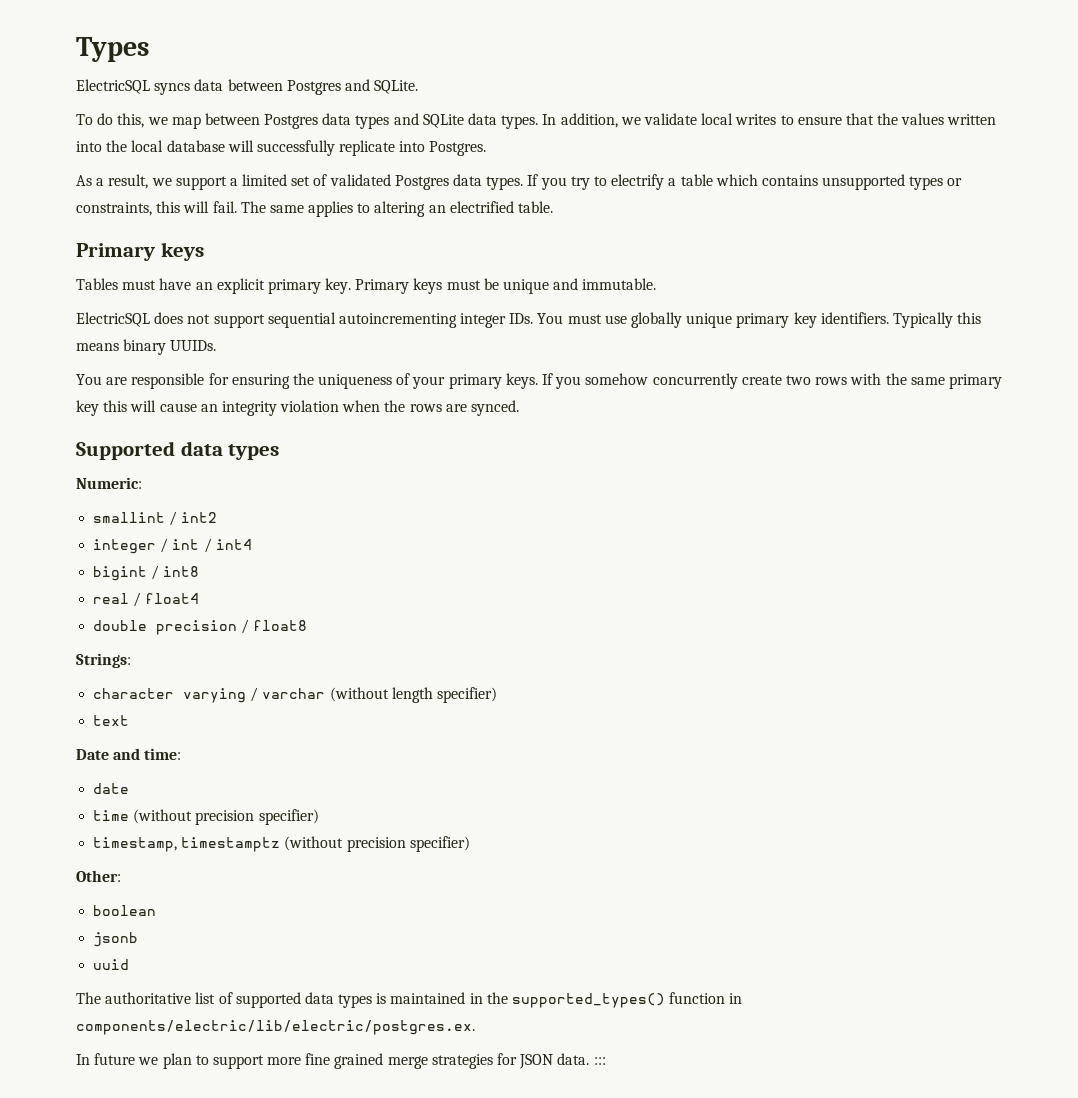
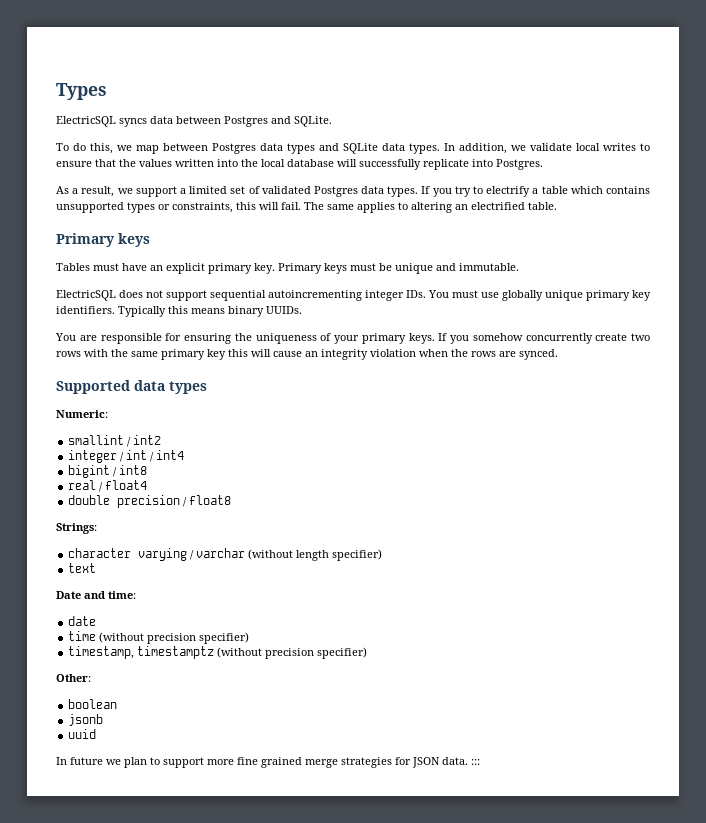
- The authoritative list of supported data types is maintained in the supported_types() function in components/electric/lib/electric/postgres.ex.

